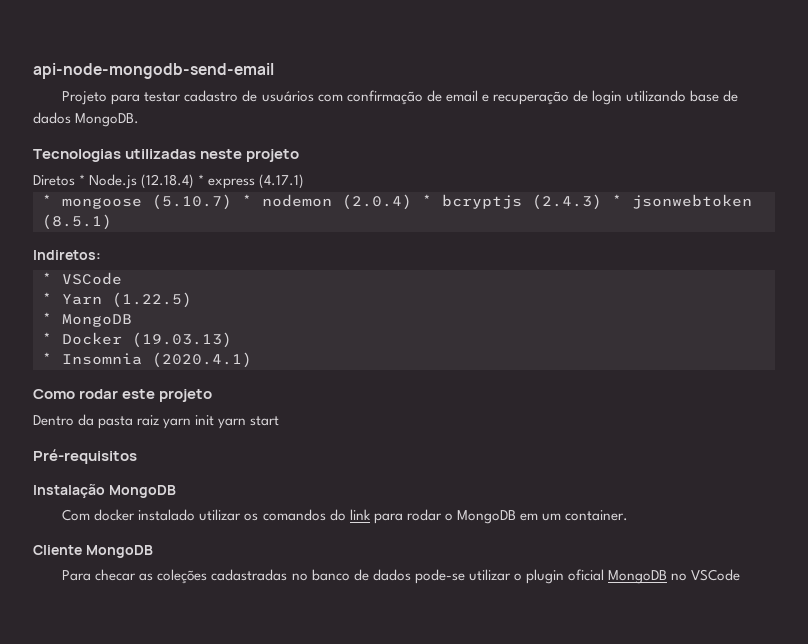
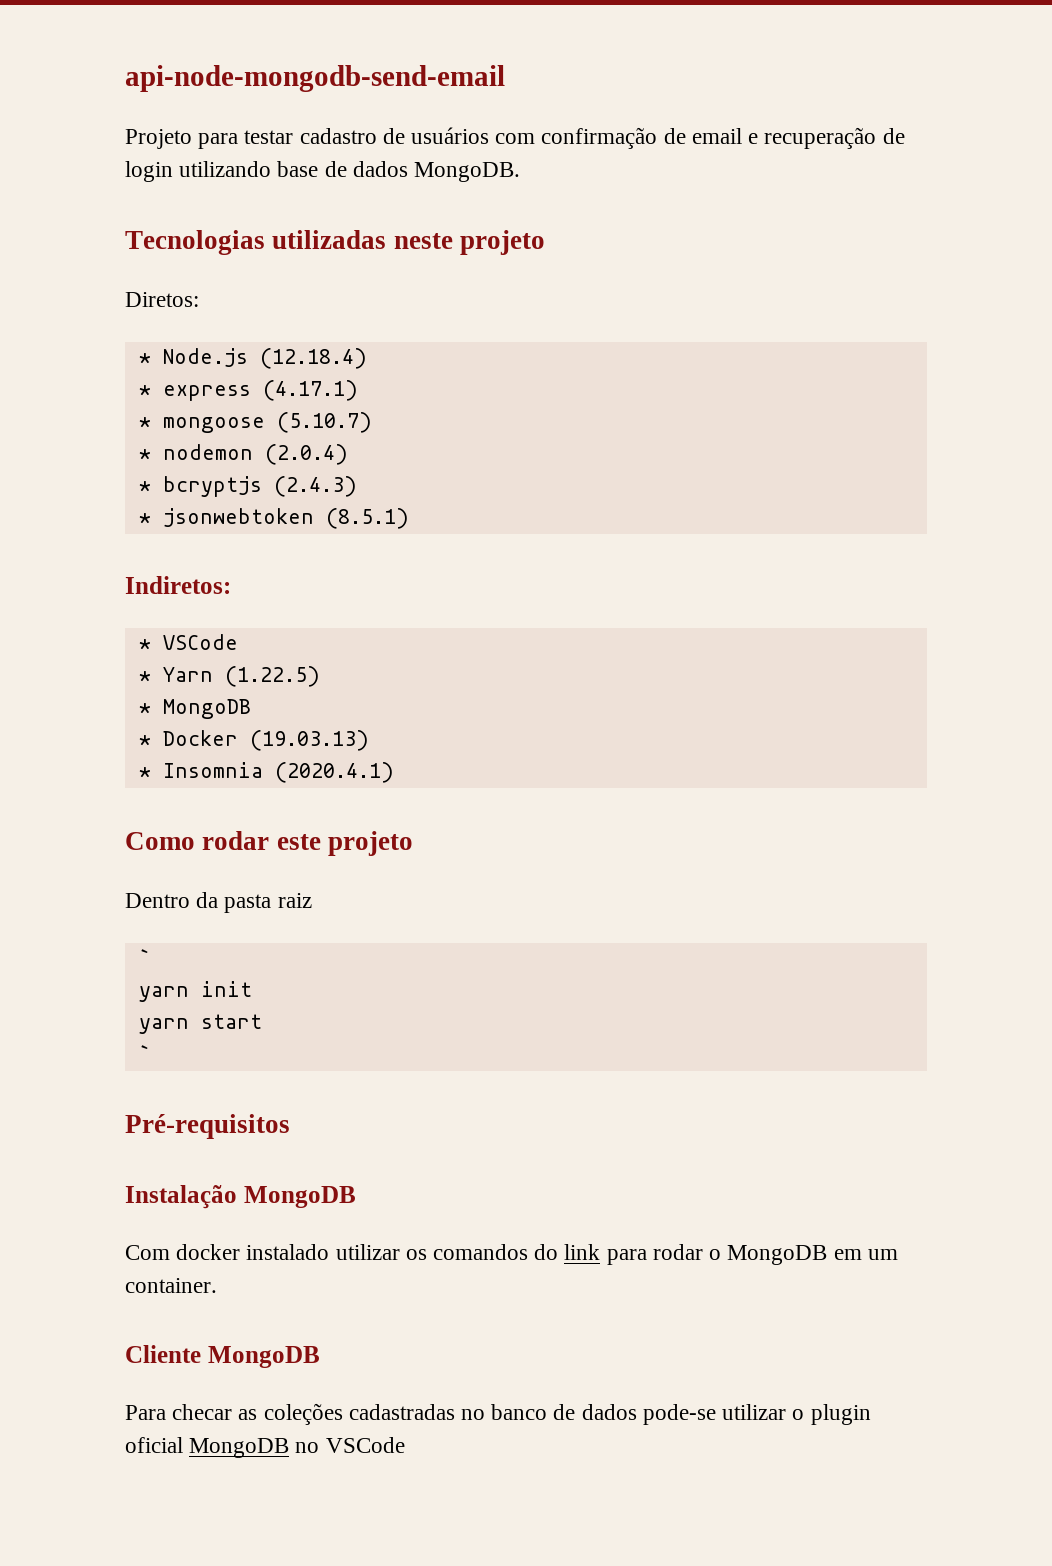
- Diretos * Node.js (12.18.4) * express (4.17.1)
+ Diretos:
+ * Node.js (12.18.4)
+ * express (4.17.1)
- * mongoose (5.10.7) * nodemon (2.0.4) * bcryptjs (2.4.3) * jsonwebtoken (8.5.1)
+ * mongoose (5.10.7)
+ * nodemon (2.0.4)
+ * bcryptjs (2.4.3)
+ * jsonwebtoken (8.5.1)
- Dentro da pasta raiz yarn init yarn start
+ Dentro da pasta raiz
+ `
+ yarn init
+ yarn start
+ `

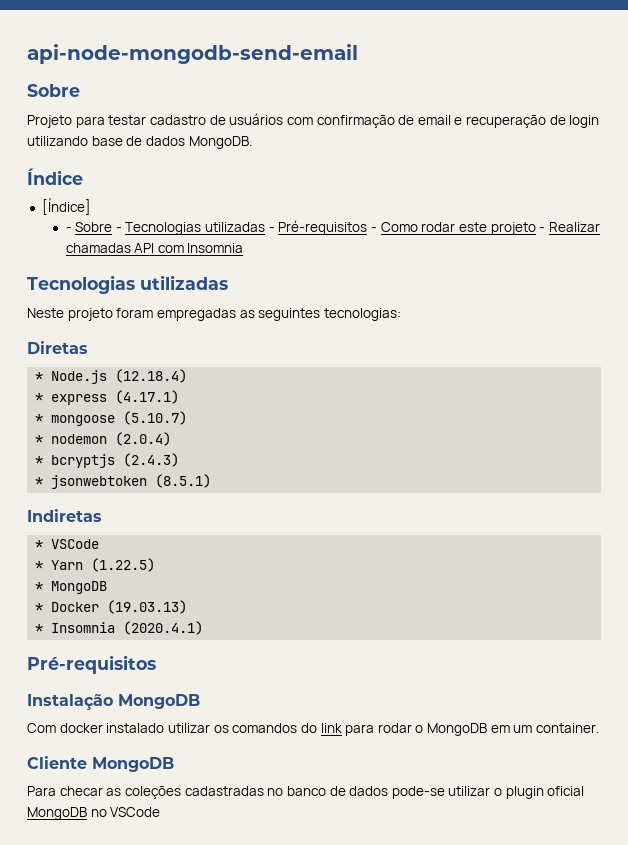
  api-node-mongodb-send-email
+ Sobre
- Tecnologias utilizadas neste projeto
- Diretos:
+ Índice
+ [Índice]
+ - Sobre - Tecnologias utilizadas - Pré-requisitos - Como rodar este projeto - Realizar chamadas API com Insomnia
+ Tecnologias utilizadas
+ Neste projeto foram empregadas as seguintes tecnologias:
+ Diretas
- Indiretos:
+ Indiretas
- Como rodar este projeto
- Dentro da pasta raiz
- `
- yarn init
- yarn start
- `

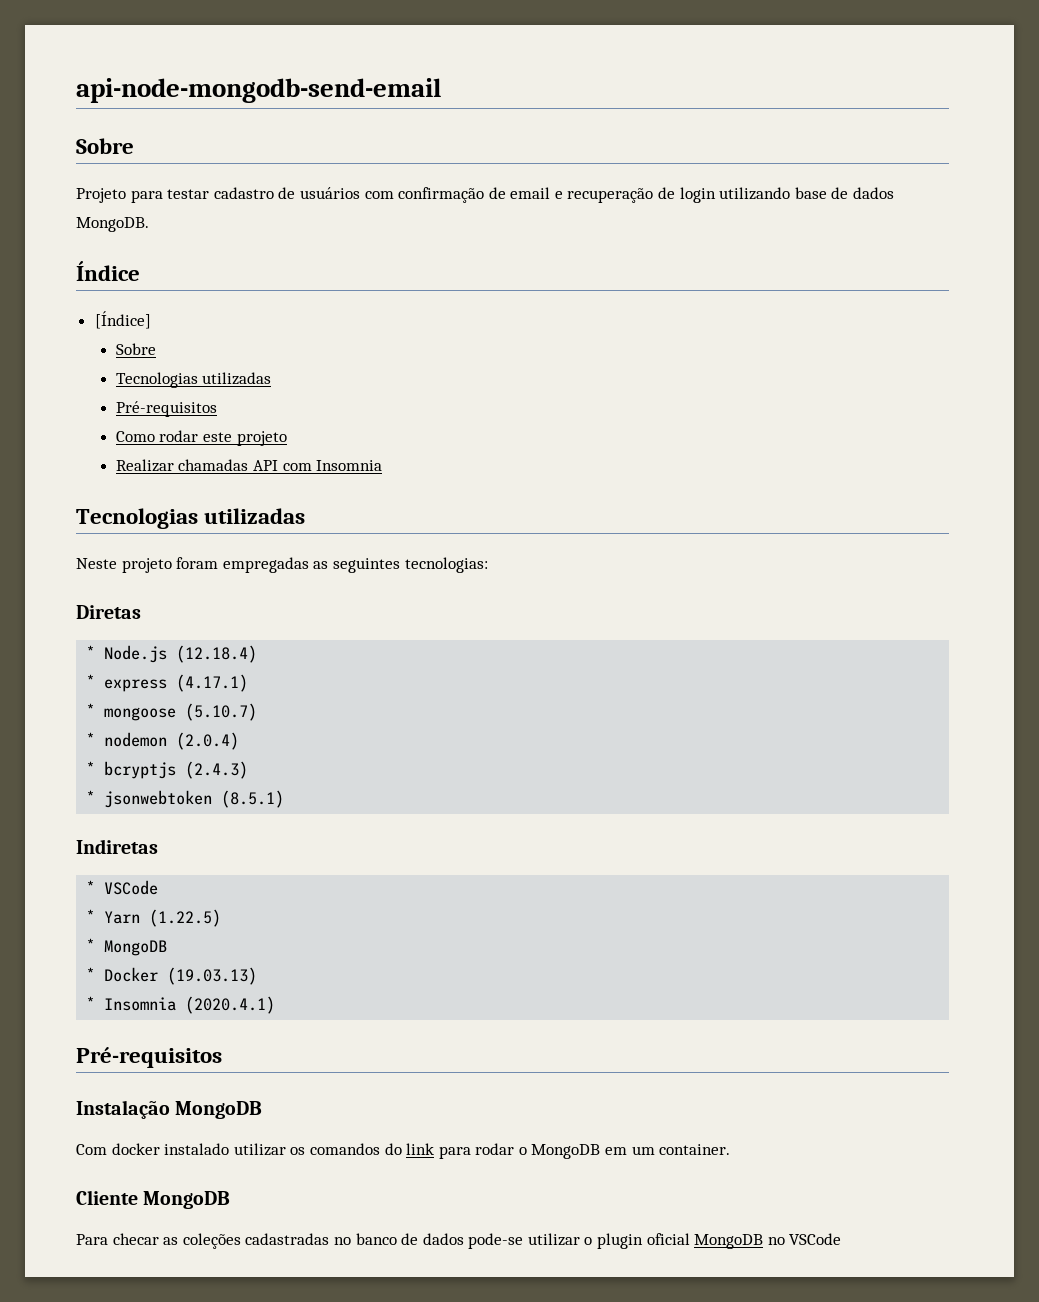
  [Índice]
- - Sobre - Tecnologias utilizadas - Pré-requisitos - Como rodar este projeto - Realizar chamadas API com Insomnia
+ Sobre
+ Tecnologias utilizadas
+ Pré-requisitos
+ Como rodar este projeto
+ Realizar chamadas API com Insomnia

